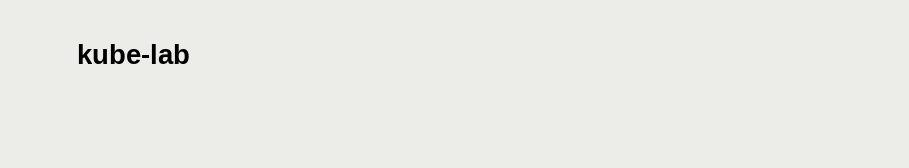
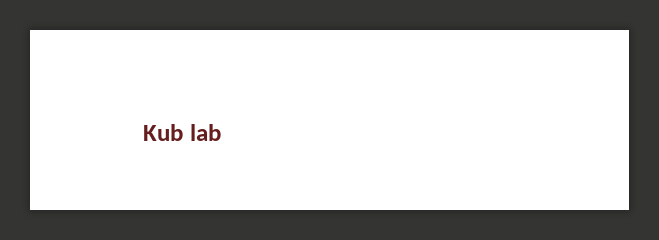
- kube-lab
+ Kub lab

